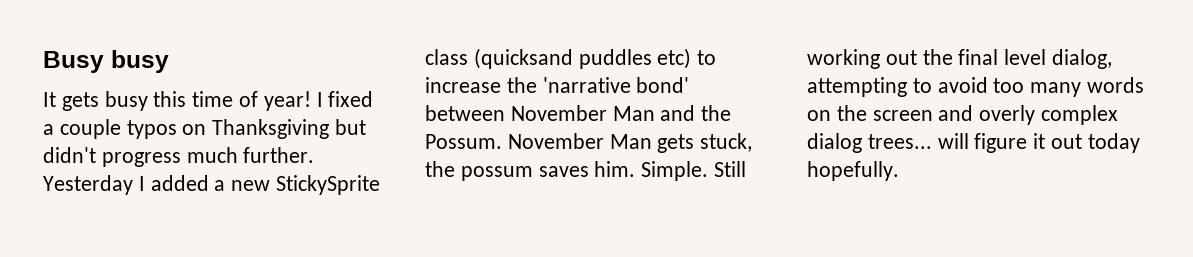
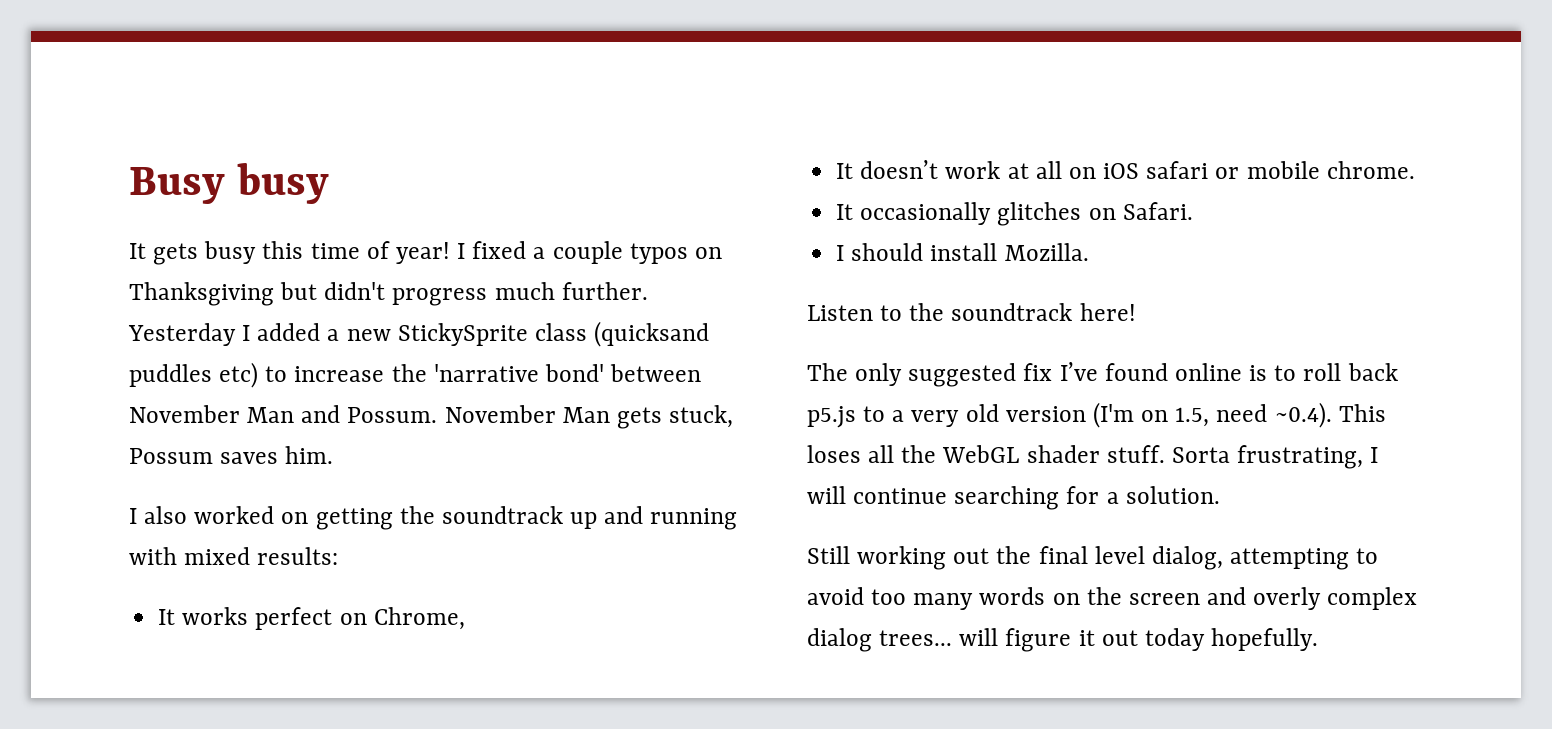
- Yesterday I added a new StickySprite class (quicksand puddles etc) to increase the 'narrative bond' between November Man and the Possum.
+ Yesterday I added a new StickySprite class (quicksand puddles etc) to increase the 'narrative bond' between November Man and Possum.
- November Man gets stuck, the possum saves him. Simple. Still working out the final level dialog, attempting to avoid too many words on the screen and overly complex dialog trees... will figure it out today hopefully.
+ November Man gets stuck, Possum saves him.
+ I also worked on getting the soundtrack up and running with mixed results:
+ It works perfect on Chrome,
+ It doesn’t work at all on iOS safari or mobile chrome.
+ It occasionally glitches on Safari.
+ I should install Mozilla.
+ Listen to the soundtrack here!
+ The only suggested fix I’ve found online is to roll back p5.js to a very old version (I'm on 1.5, need ~0.4). This loses all the WebGL shader stuff. Sorta frustrating, I will continue searching for a solution.
+ Still working out the final level dialog, attempting to avoid too many words on the screen and overly complex dialog trees... will figure it out today hopefully.

